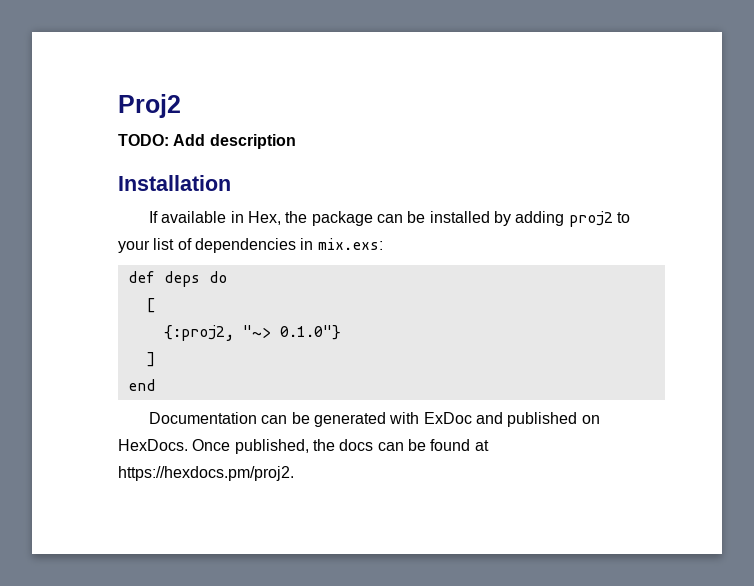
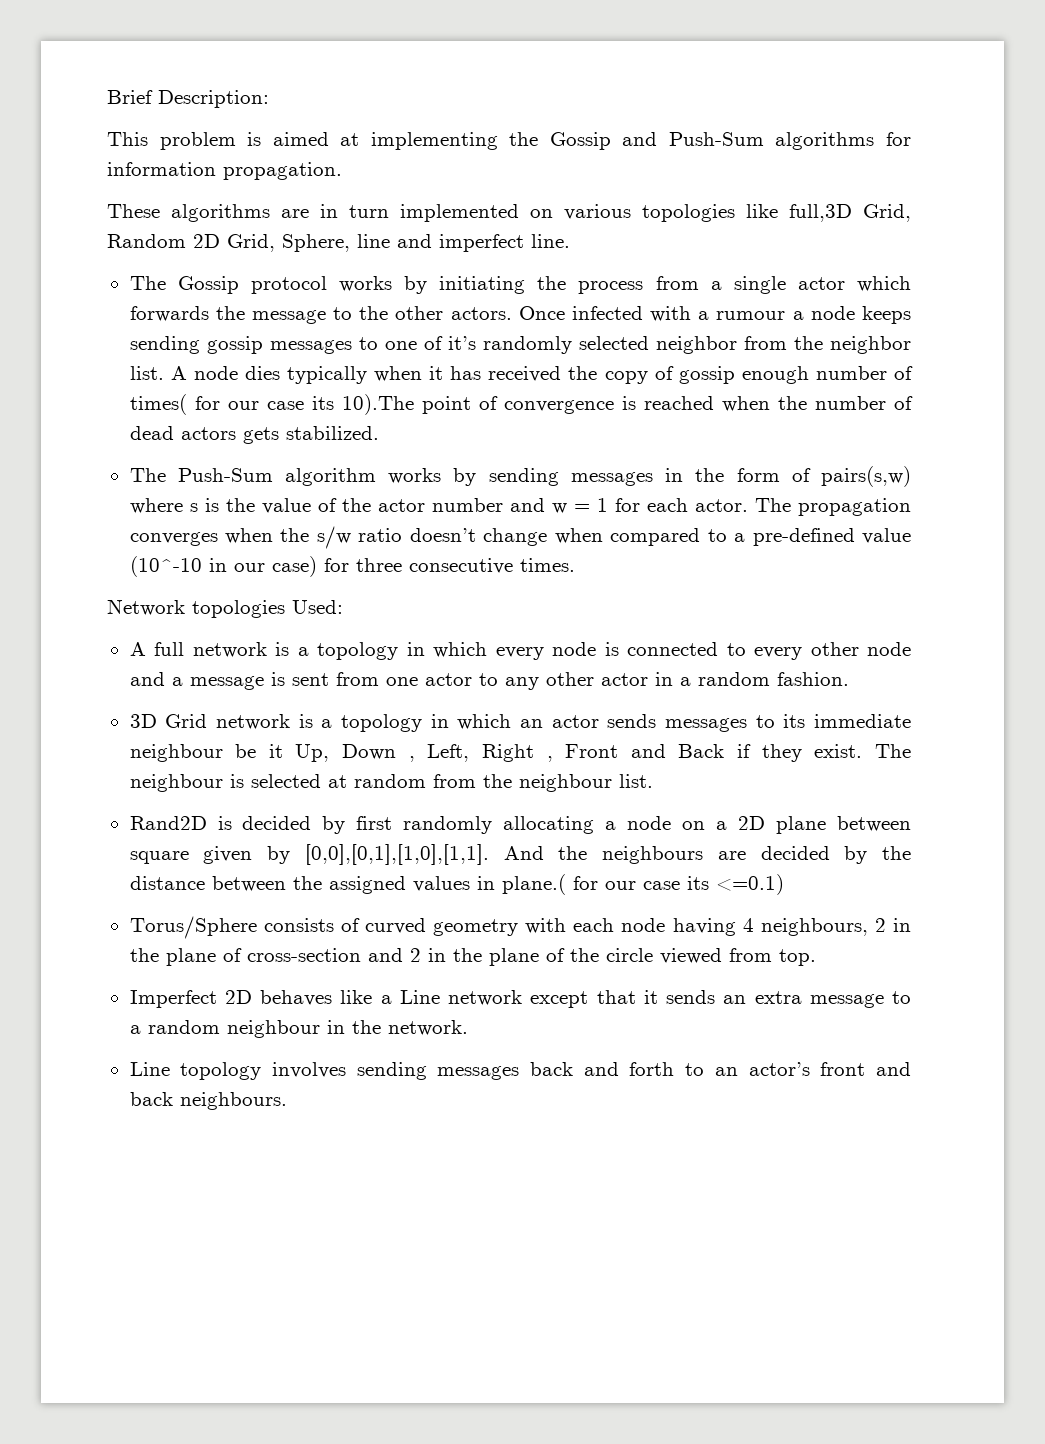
- Proj2
- TODO: Add description
- Installation
- If available in Hex, the package can be installed by adding proj2 to your list of dependencies in mix.exs:
- def deps do
- [
- {:proj2, "~> 0.1.0"}
- ]
- end
- Documentation can be generated with ExDoc and published on HexDocs. Once published, the docs can be found at https://hexdocs.pm/proj2.
+ Brief Description:
+ This problem is aimed at implementing the Gossip and Push-Sum algorithms for information propagation.
+ These algorithms are in turn implemented on various topologies like full,3D Grid, Random 2D Grid, Sphere, line and imperfect line.
+ The Gossip protocol works by initiating the process from a single actor which forwards the message to the other actors. Once infected with a rumour a node keeps sending gossip messages to one of it’s randomly selected neighbor from the neighbor list. A node dies typically when it has received the copy of gossip enough number of times( for our case its 10).The point of convergence is reached when the number of dead actors gets stabilized.
+ The Push-Sum algorithm works by sending messages in the form of pairs(s,w) where s is the value of the actor number and w = 1 for each actor. The propagation converges when the s/w ratio doesn’t change when compared to a pre-defined value (10^-10 in our case) for three consecutive times.
+ Network topologies Used:
+ A full network is a topology in which every node is connected to every other node and a message is sent from one actor to any other actor in a random fashion.
+ 3D Grid network is a topology in which an actor sends messages to its immediate neighbour be it Up, Down , Left, Right , Front and Back if they exist. The neighbour is selected at random from the neighbour list.
+ Rand2D is decided by first randomly allocating a node on a 2D plane between square given by [0,0],[0,1],[1,0],[1,1]. And the neighbours are decided by the distance between the assigned values in plane.( for our case its <=0.1)
+ Torus/Sphere consists of curved geometry with each node having 4 neighbours, 2 in the plane of cross-section and 2 in the plane of the circle viewed from top.
+ Imperfect 2D behaves like a Line network except that it sends an extra message to a random neighbour in the network.
+ Line topology involves sending messages back and forth to an actor’s front and back neighbours.

